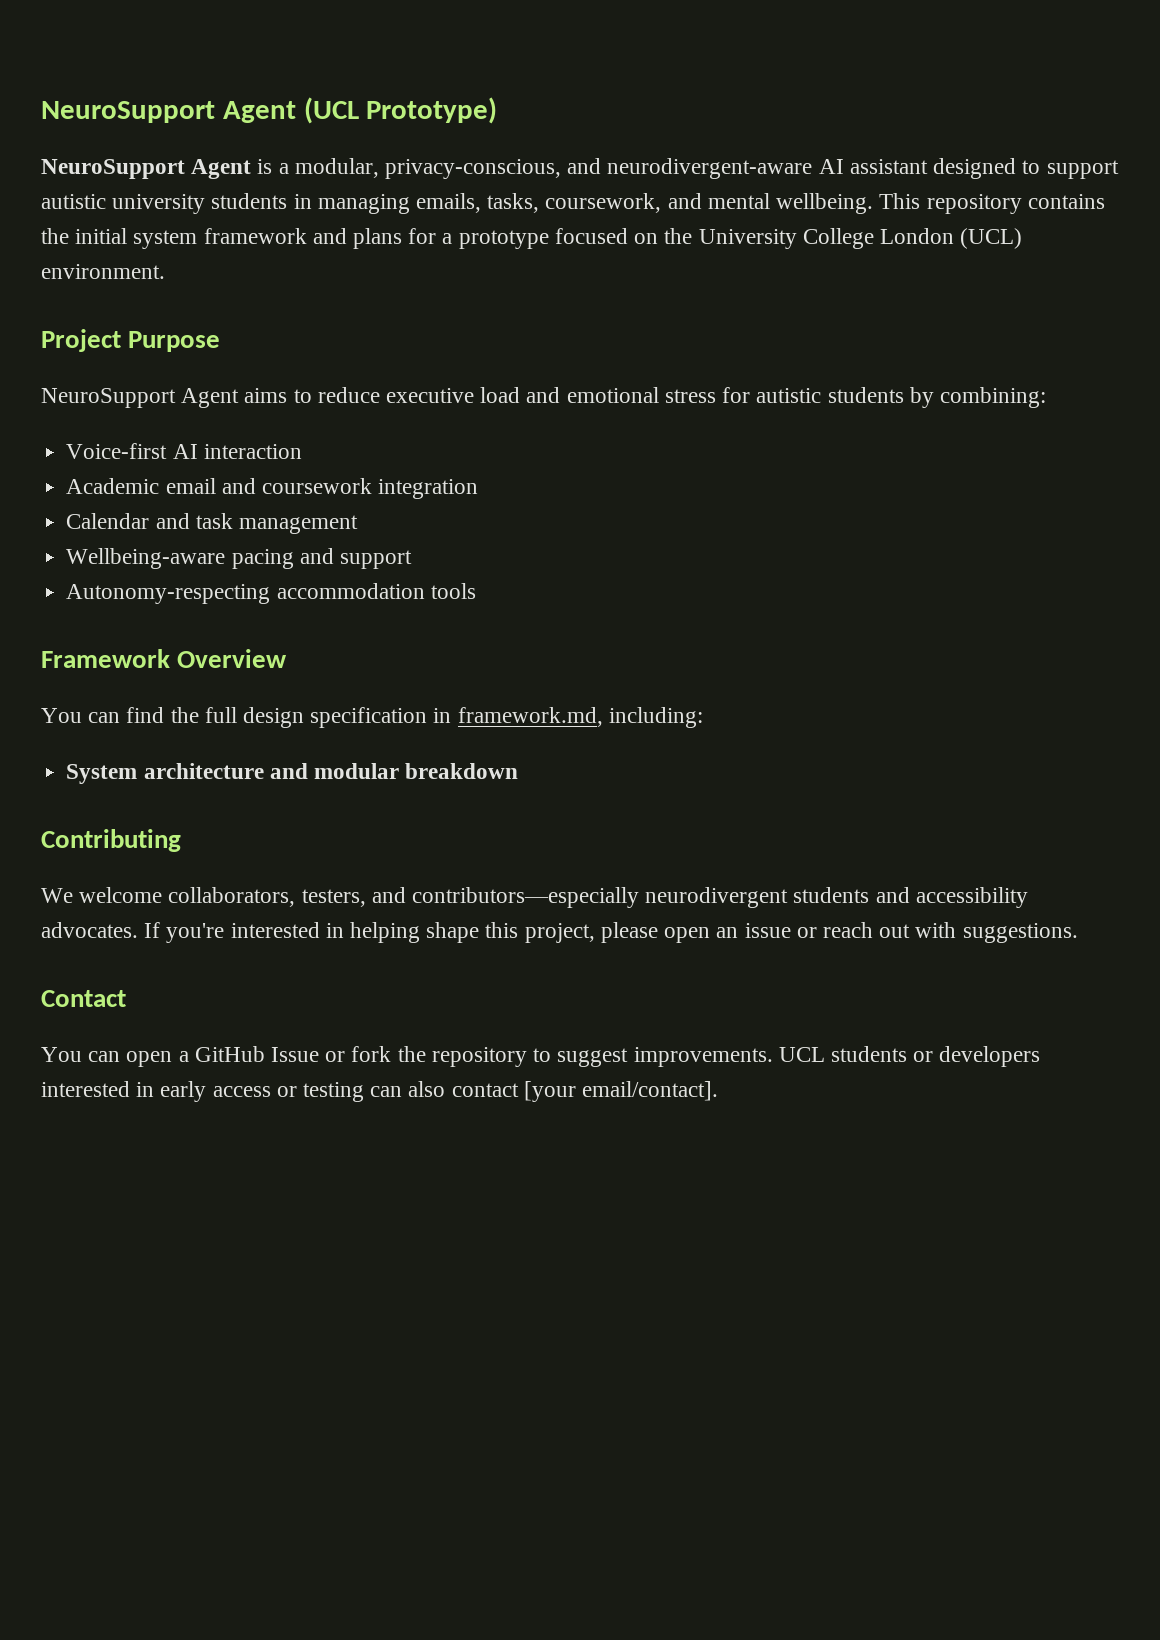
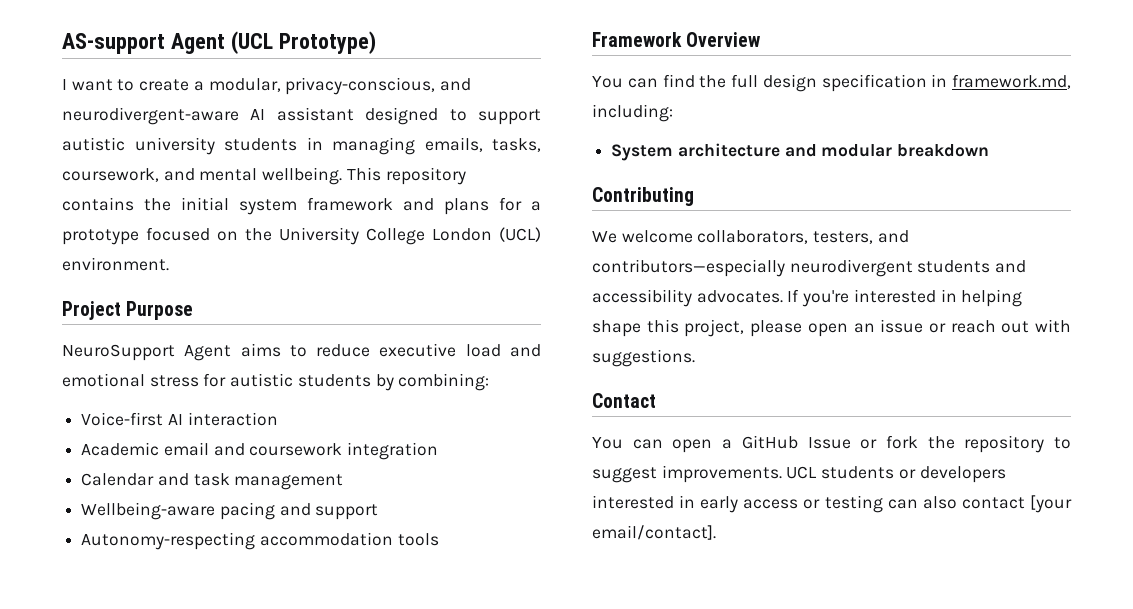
- NeuroSupport Agent (UCL Prototype)
+ AS-support Agent (UCL Prototype)
- NeuroSupport Agent is a modular, privacy-conscious, and neurodivergent-aware AI assistant designed to support autistic university students in managing emails, tasks, coursework, and mental wellbeing.
+ I want to create a modular, privacy-conscious, and neurodivergent-aware AI assistant designed to support autistic university students in managing emails, tasks, coursework, and mental wellbeing.

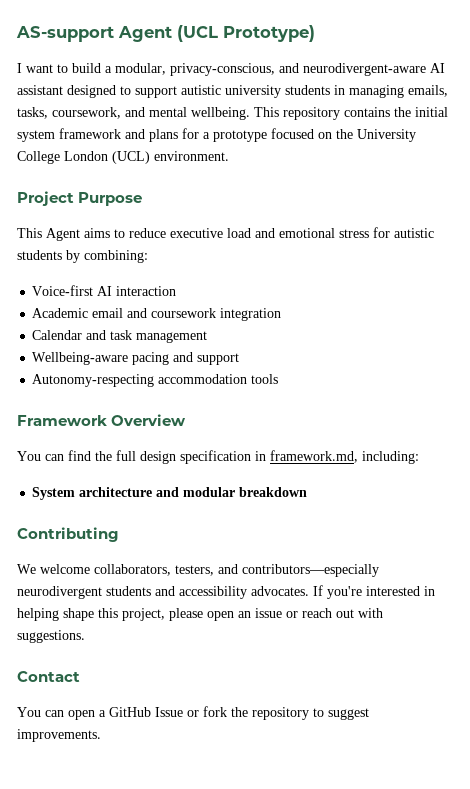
- I want to create a modular, privacy-conscious, and neurodivergent-aware AI assistant designed to support autistic university students in managing emails, tasks, coursework, and mental wellbeing.
+ I want to build a modular, privacy-conscious, and neurodivergent-aware AI assistant designed to support autistic university students in managing emails, tasks, coursework, and mental wellbeing.
- NeuroSupport Agent aims to reduce executive load and emotional stress for autistic students by combining:
+ This Agent aims to reduce executive load and emotional stress for autistic students by combining:
- UCL students or developers interested in early access or testing can also contact [your email/contact].

